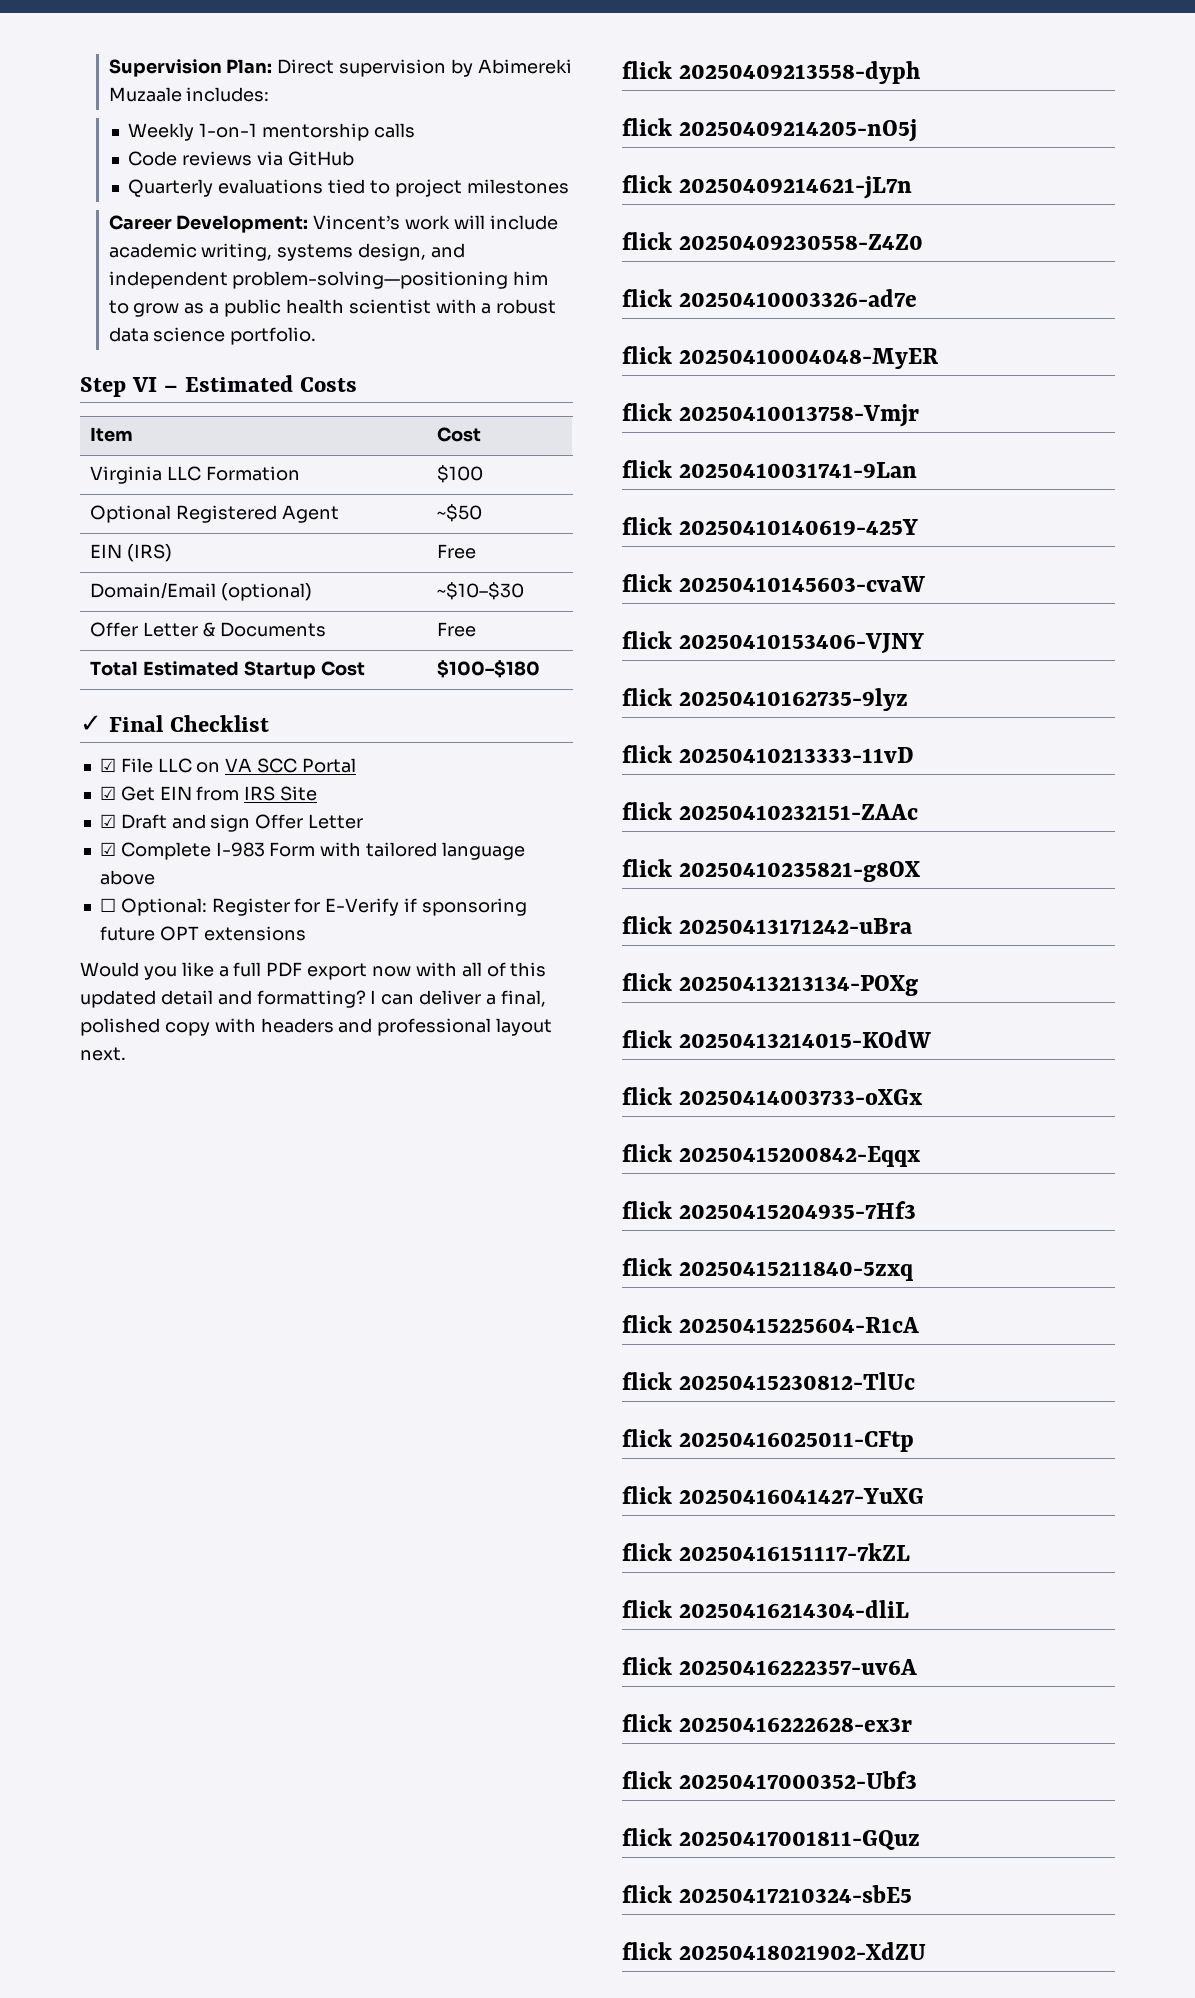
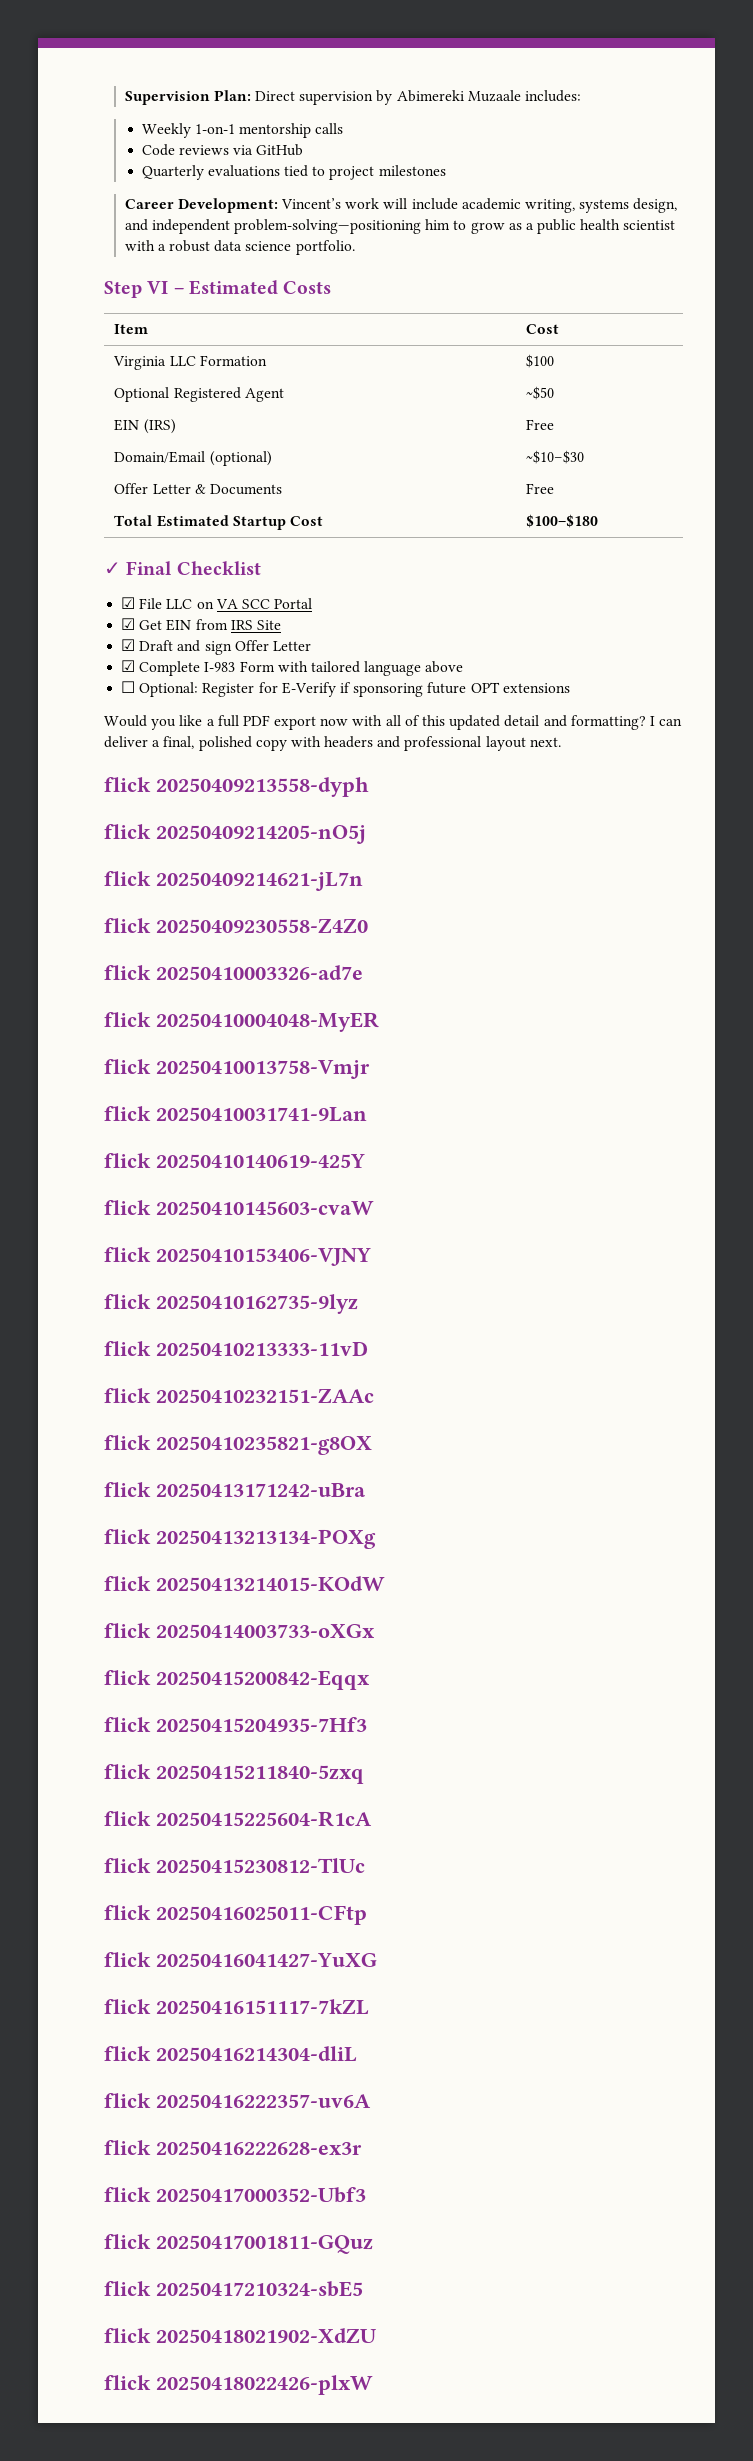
+ flick 20250418022426-plxW

